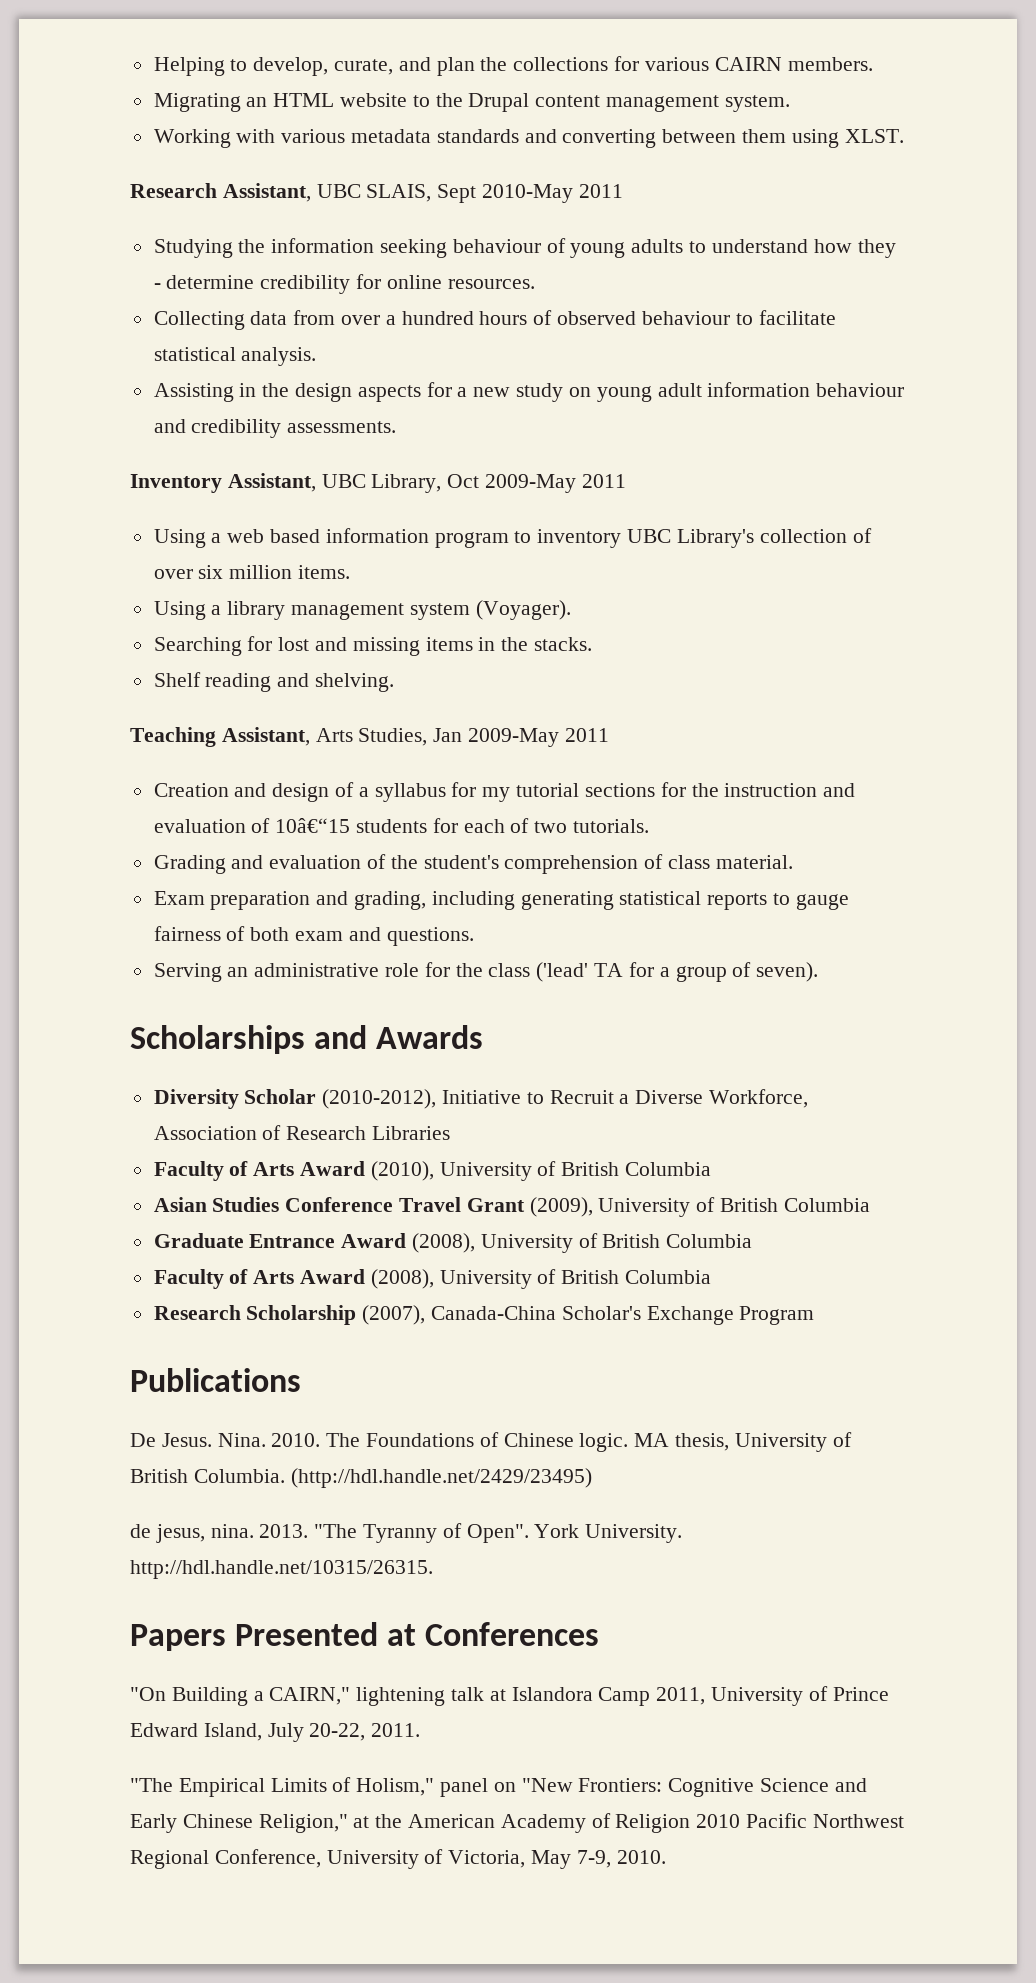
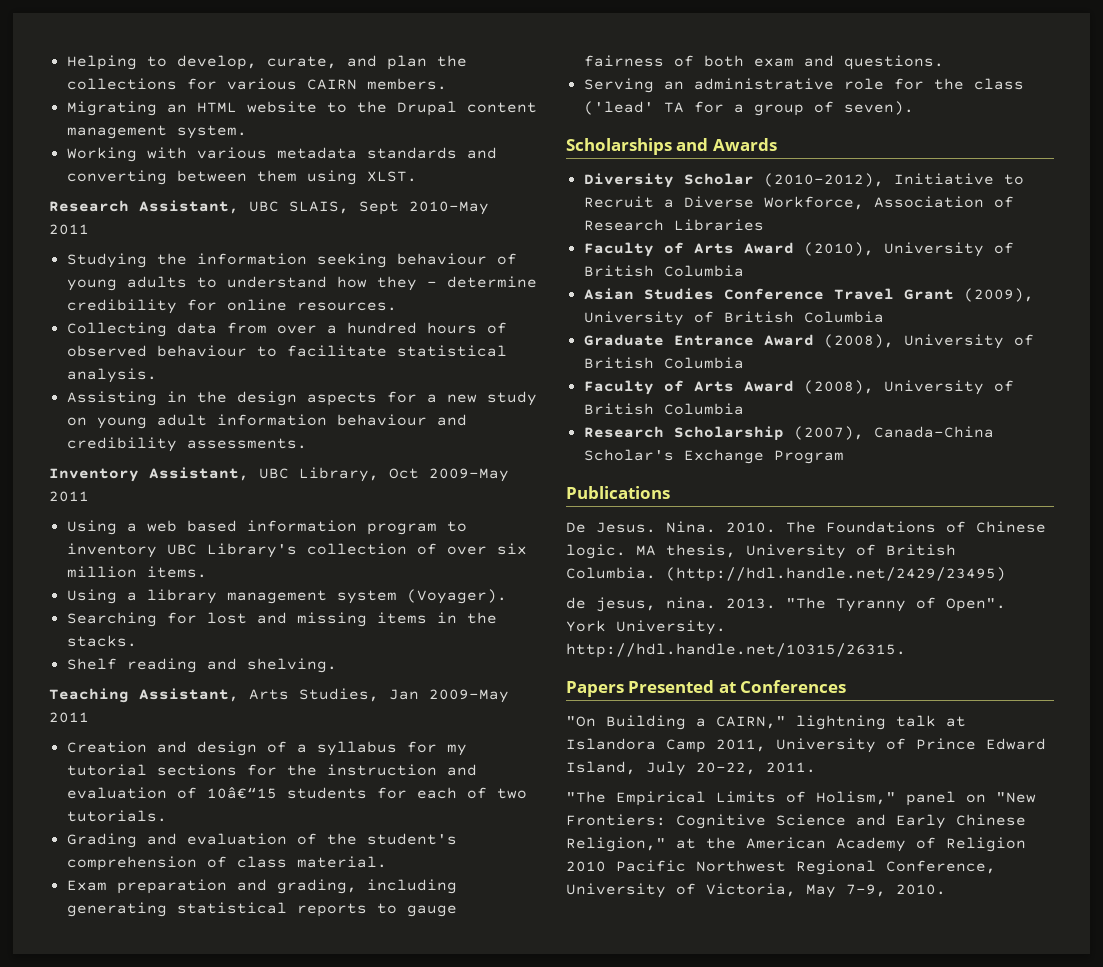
- "On Building a CAIRN," lightening talk at Islandora Camp 2011, University of Prince Edward Island, July 20-22, 2011.
+ "On Building a CAIRN," lightning talk at Islandora Camp 2011, University of Prince Edward Island, July 20-22, 2011.

